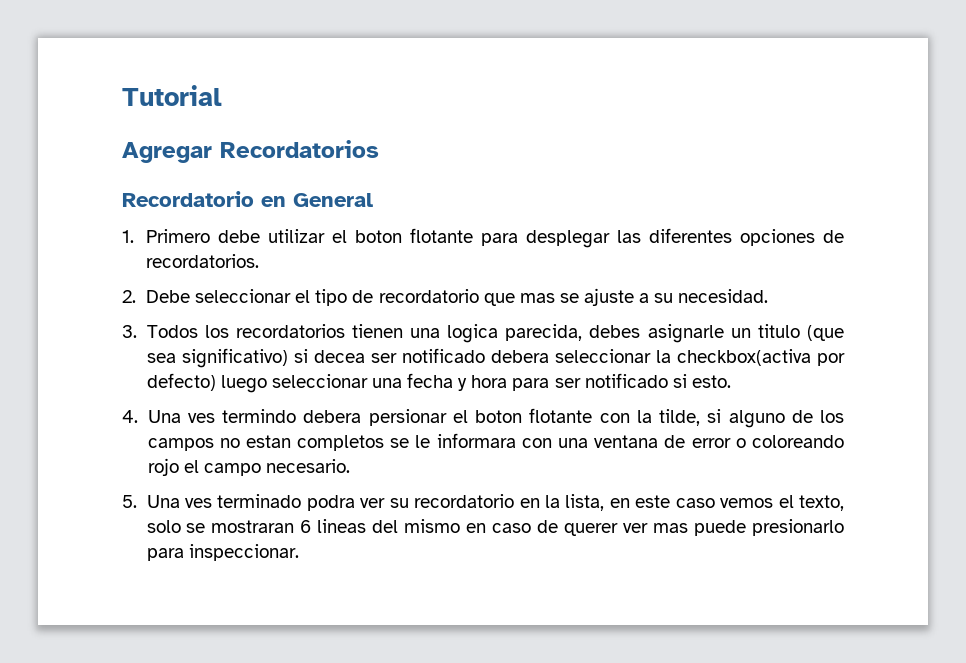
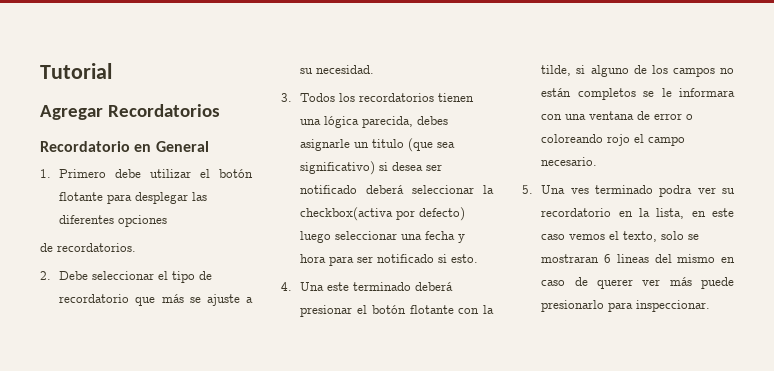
- 1. Primero debe utilizar el boton flotante para desplegar las diferentes opciones de recordatorios.
+ 1. Primero debe utilizar el botón flotante para desplegar las diferentes opciones
+ de recordatorios.
- 2. Debe seleccionar el tipo de recordatorio que mas se ajuste a su necesidad.
+ 2. Debe seleccionar el tipo de recordatorio que más se ajuste a su necesidad.
- 3. Todos los recordatorios tienen una logica parecida, debes asignarle un titulo (que sea significativo) si decea ser notificado debera seleccionar la checkbox(activa por defecto) luego seleccionar una fecha y hora para ser notificado si esto.
+ 3. Todos los recordatorios tienen una lógica parecida, debes asignarle un titulo (que sea significativo) si desea ser notificado deberá seleccionar la checkbox(activa por defecto) luego seleccionar una fecha y hora para ser notificado si esto.
- 4. Una ves termindo debera persionar el boton flotante con la tilde, si alguno de los campos no estan completos se le informara con una ventana de error o coloreando rojo el campo necesario.
+ 4. Una este terminado deberá presionar el botón flotante con la tilde, si alguno de los campos no están completos se le informara con una ventana de error o coloreando rojo el campo necesario.
- 5. Una ves terminado podra ver su recordatorio en la lista, en este caso vemos el texto, solo se mostraran 6 lineas del mismo en caso de querer ver mas puede presionarlo para inspeccionar.
+ 5. Una ves terminado podra ver su recordatorio en la lista, en este caso vemos el texto, solo se mostraran 6 lineas del mismo en caso de querer ver más puede presionarlo para inspeccionar.

